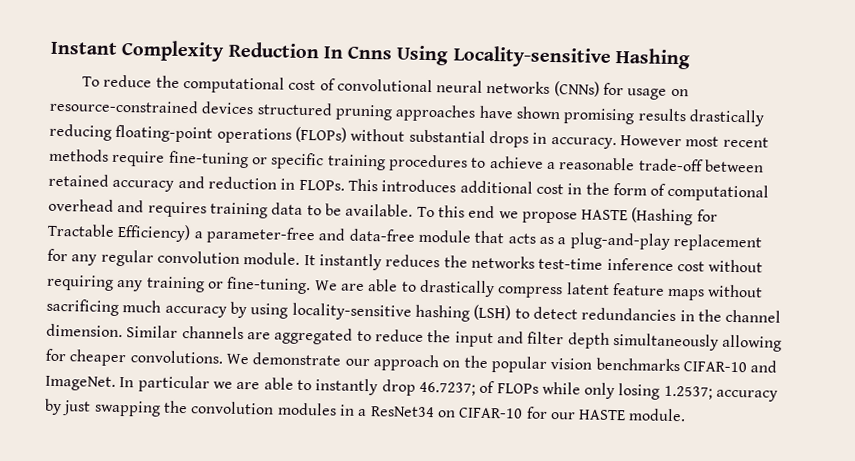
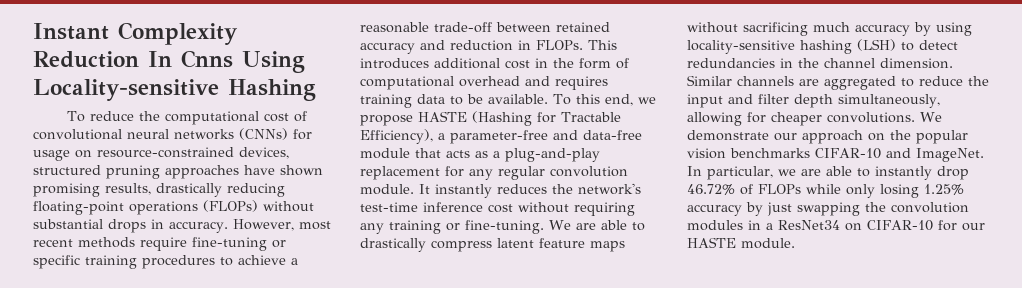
- To reduce the computational cost of convolutional neural networks (CNNs) for usage on resource-constrained devices structured pruning approaches have shown promising results drastically reducing floating-point operations (FLOPs) without substantial drops in accuracy.
+ To reduce the computational cost of convolutional neural networks (CNNs) for usage on resource-constrained devices, structured pruning approaches have shown promising results, drastically reducing floating-point operations (FLOPs) without substantial drops in accuracy.
- However most recent methods require fine-tuning or specific training procedures to achieve a reasonable trade-off between retained accuracy and reduction in FLOPs.
+ However, most recent methods require fine-tuning or specific training procedures to achieve a reasonable trade-off between retained accuracy and reduction in FLOPs.
- To this end we propose HASTE (Hashing for Tractable Efficiency) a parameter-free and data-free module that acts as a plug-and-play replacement for any regular convolution module.
+ To this end, we propose HASTE (Hashing for Tractable Efficiency), a parameter-free and data-free module that acts as a plug-and-play replacement for any regular convolution module.
- It instantly reduces the networks test-time inference cost without requiring any training or fine-tuning.
+ It instantly reduces the network's test-time inference cost without requiring any training or fine-tuning.
- Similar channels are aggregated to reduce the input and filter depth simultaneously allowing for cheaper convolutions.
+ Similar channels are aggregated to reduce the input and filter depth simultaneously, allowing for cheaper convolutions.
- In particular we are able to instantly drop 46.7237; of FLOPs while only losing 1.2537; accuracy by just swapping the convolution modules in a ResNet34 on CIFAR-10 for our HASTE module.
+ In particular, we are able to instantly drop 46.72% of FLOPs while only losing 1.25% accuracy by just swapping the convolution modules in a ResNet34 on CIFAR-10 for our HASTE module.

